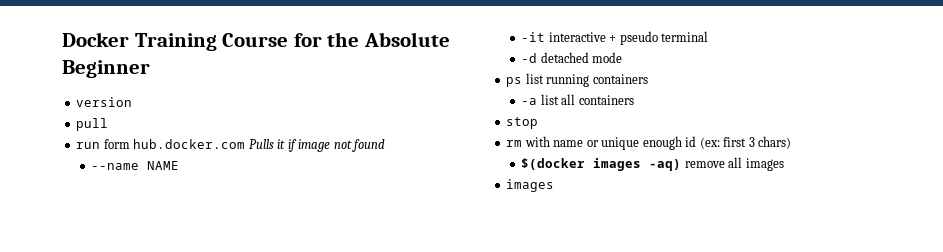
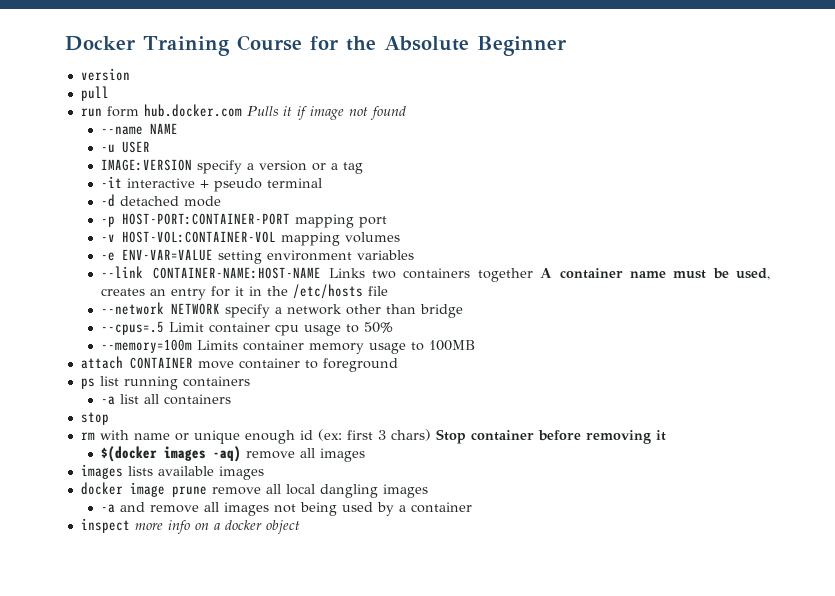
+ -u USER
+ IMAGE:VERSION specify a version or a tag
+ -p HOST-PORT:CONTAINER-PORT mapping port
+ -v HOST-VOL:CONTAINER-VOL mapping volumes
+ -e ENV-VAR=VALUE setting environment variables
+ --link CONTAINER-NAME:HOST-NAME Links two containers together A container name must be used, creates an entry for it in the /etc/hosts file
+ --network NETWORK specify a network other than bridge
+ --cpus=.5 Limit container cpu usage to 50%
+ --memory=100m Limits container memory usage to 100MB
+ attach CONTAINER move container to foreground
- rm with name or unique enough id (ex: first 3 chars)
+ rm with name or unique enough id (ex: first 3 chars) Stop container before removing it
  $(docker images -aq) remove all images
- images
+ images lists available images
+ docker image prune remove all local dangling images
+ -a and remove all images not being used by a container
+ inspect more info on a docker object

